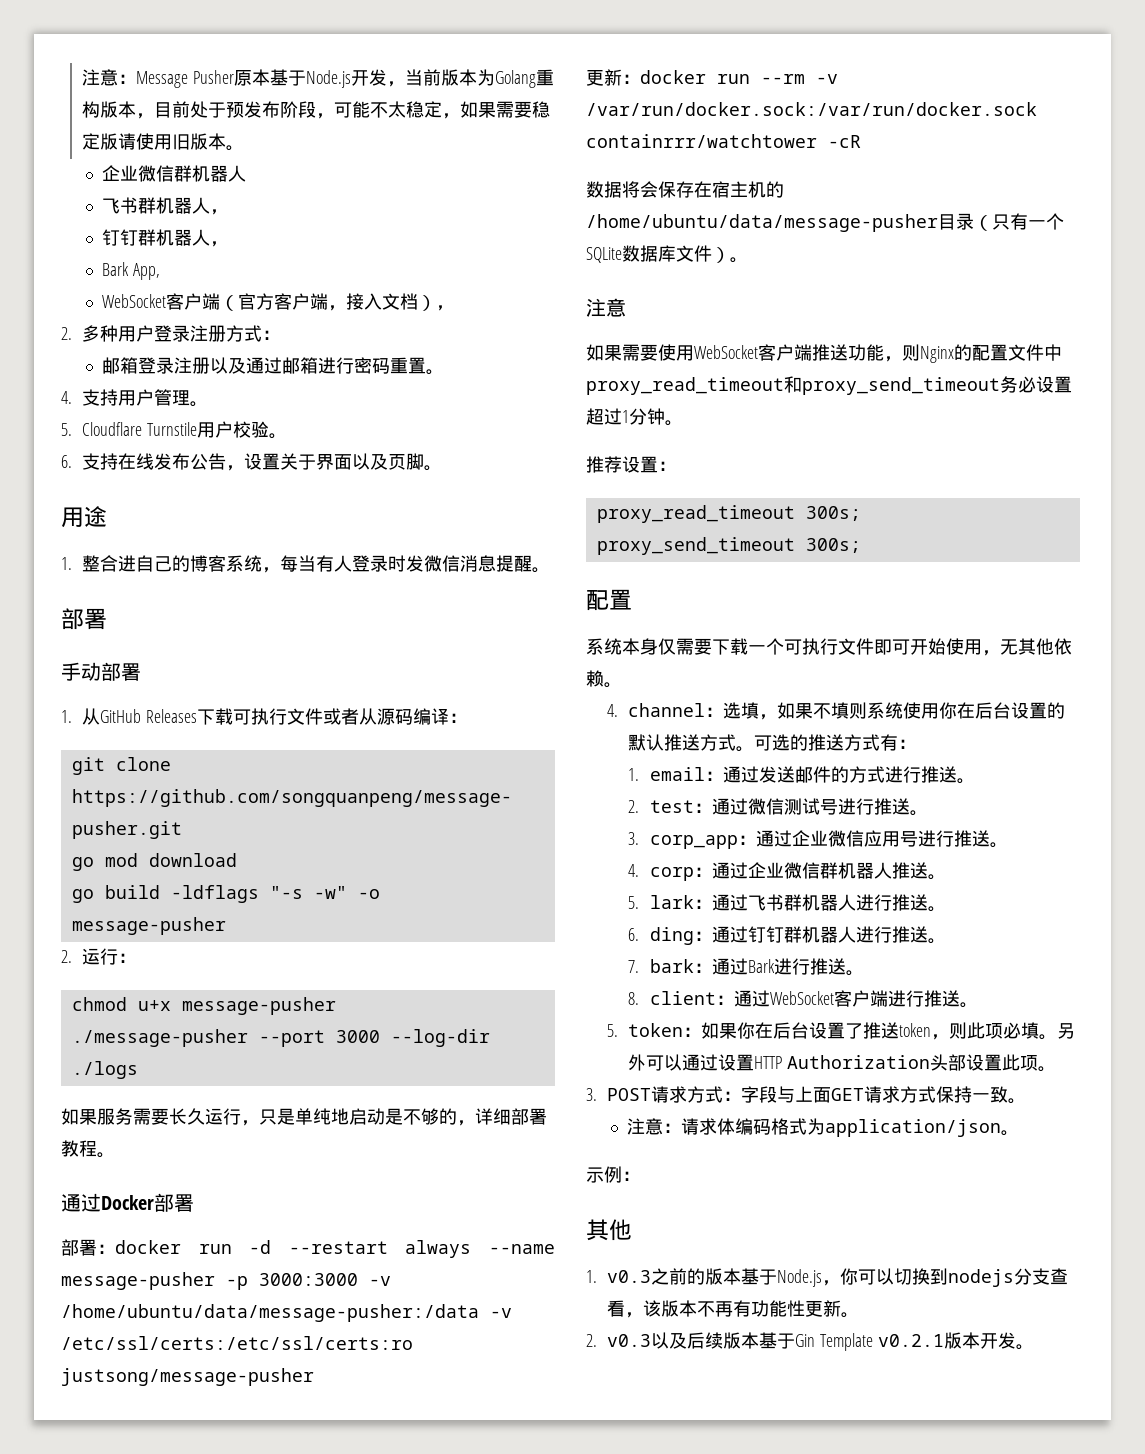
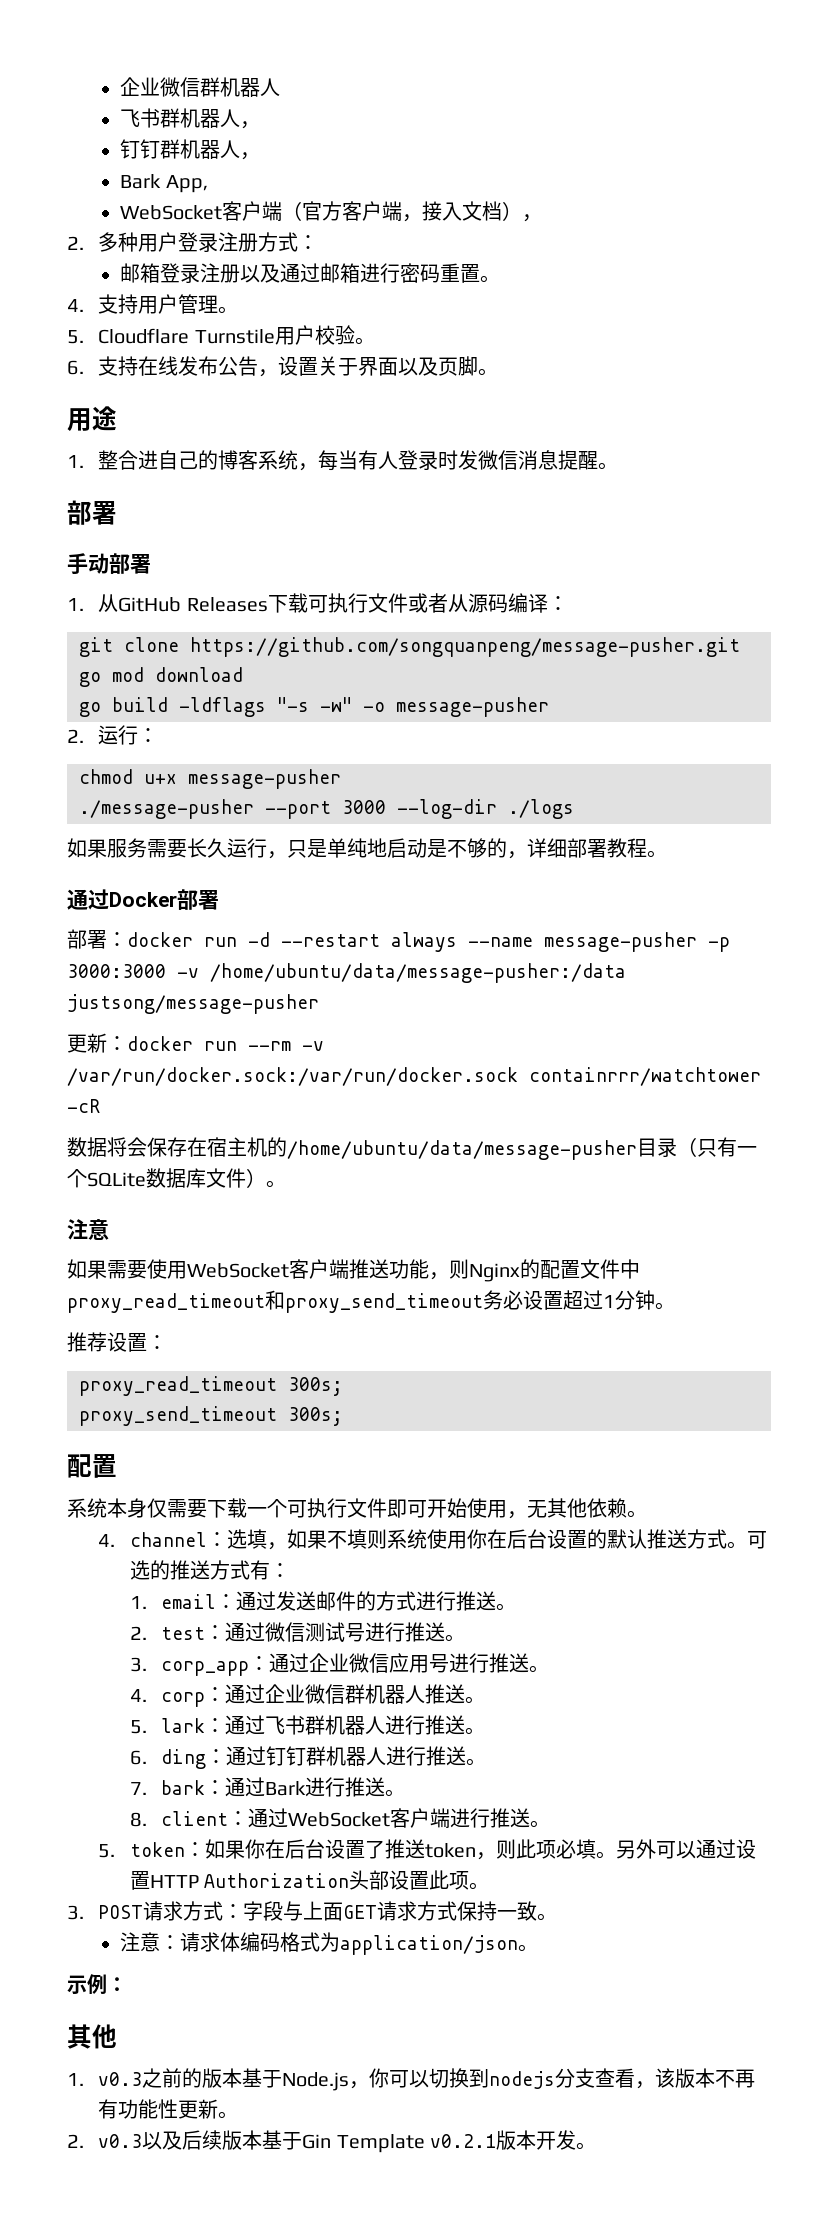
- 注意：Message Pusher原本基于Node.js开发，当前版本为Golang重构版本，目前处于预发布阶段，可能不太稳定，如果需要稳定版请使用旧版本。
- 部署：docker run -d --restart always --name message-pusher -p 3000:3000 -v /home/ubuntu/data/message-pusher:/data -v /etc/ssl/certs:/etc/ssl/certs:ro justsong/message-pusher
+ 部署：docker run -d --restart always --name message-pusher -p 3000:3000 -v /home/ubuntu/data/message-pusher:/data justsong/message-pusher

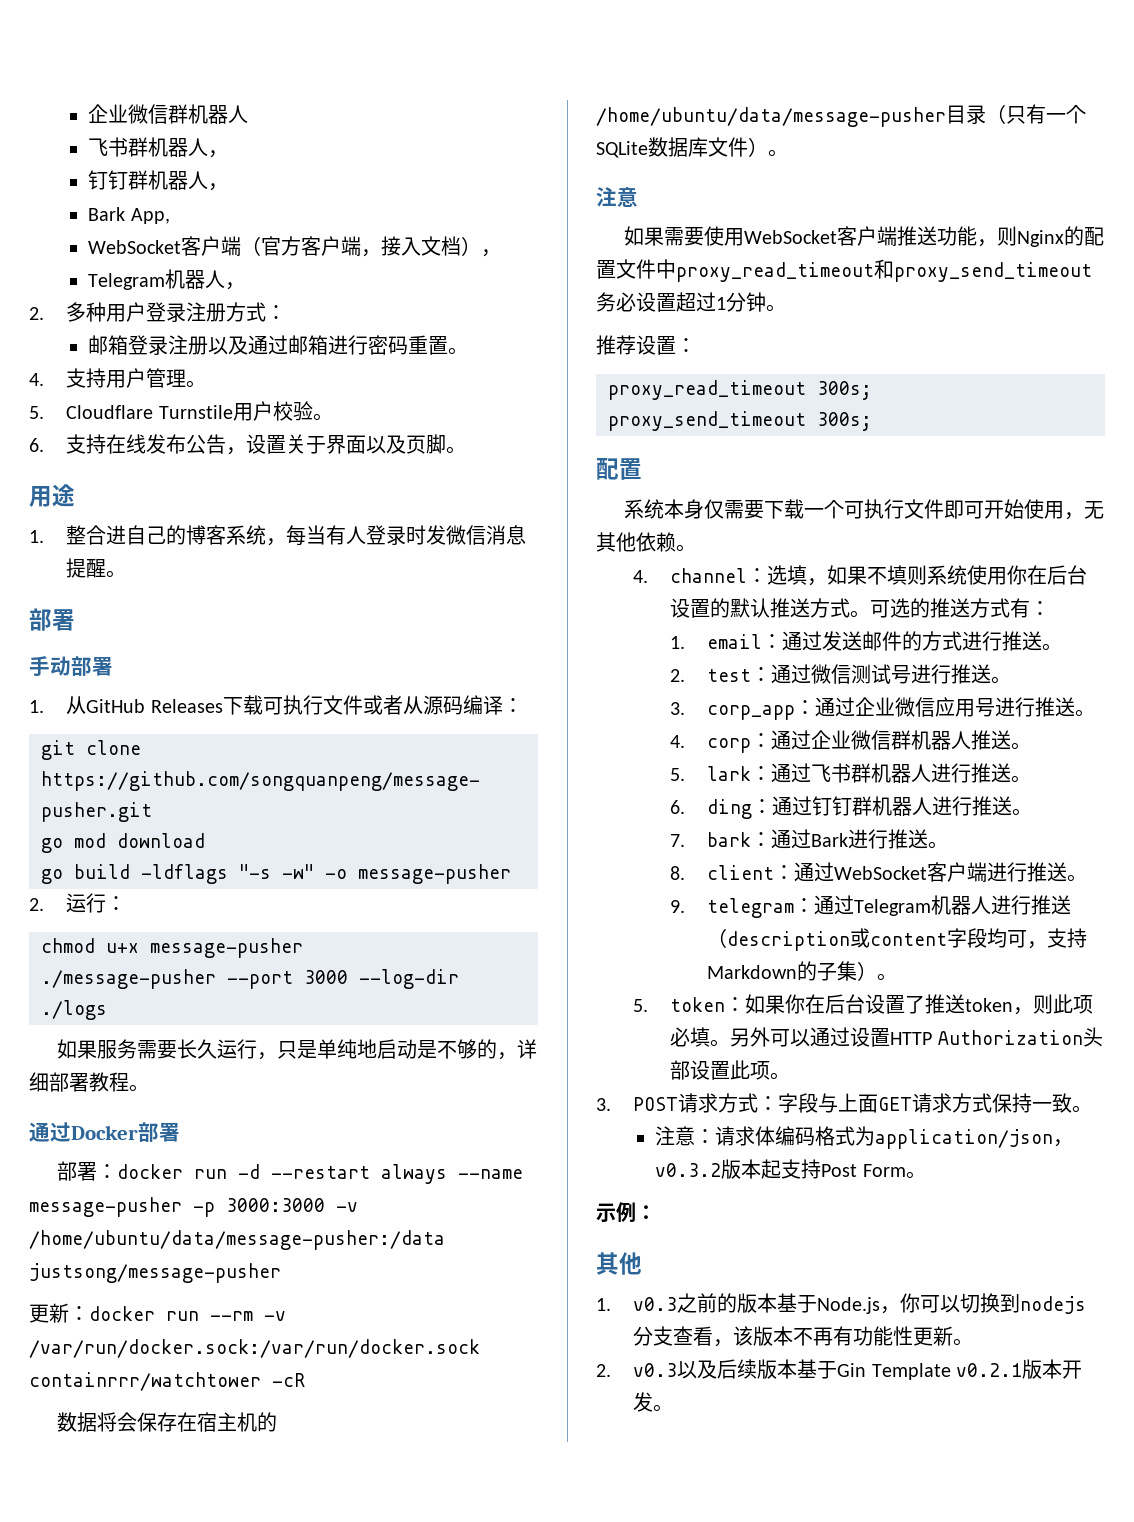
+ Telegram机器人，
+ 9. telegram：通过Telegram机器人进行推送（description或content字段均可，支持Markdown的子集）。
- 注意：请求体编码格式为application/json。
+ 注意：请求体编码格式为application/json，v0.3.2版本起支持Post Form。

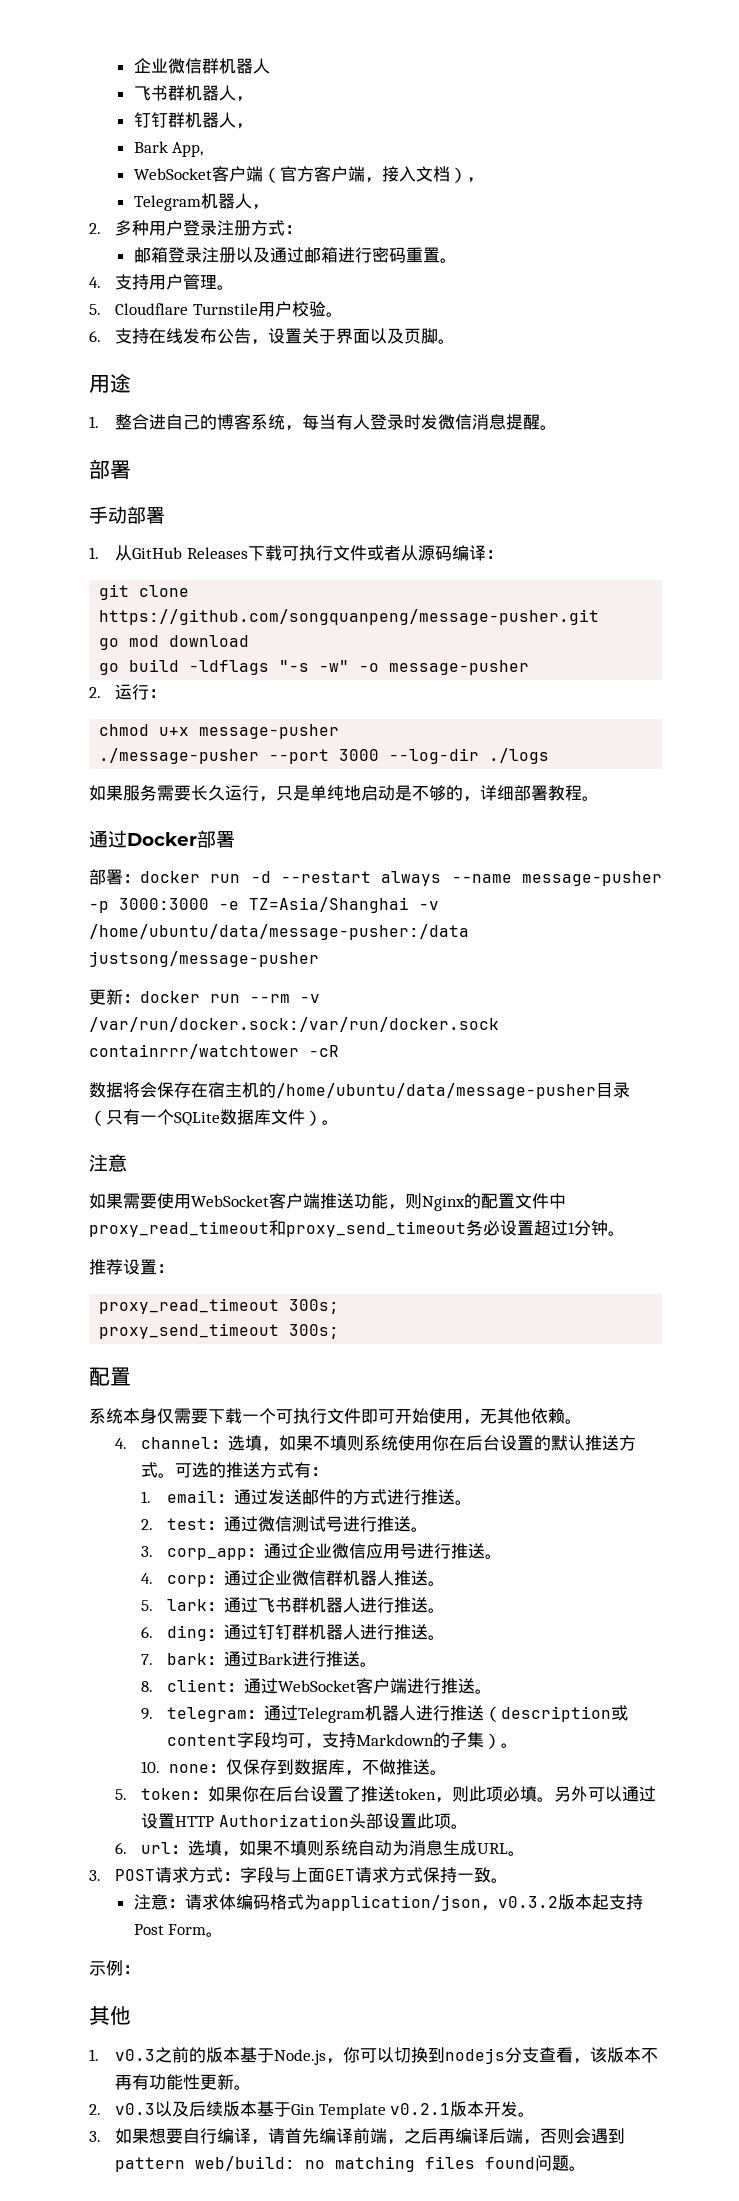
- 部署：docker run -d --restart always --name message-pusher -p 3000:3000 -v /home/ubuntu/data/message-pusher:/data justsong/message-pusher
+ 部署：docker run -d --restart always --name message-pusher -p 3000:3000 -e TZ=Asia/Shanghai -v /home/ubuntu/data/message-pusher:/data justsong/message-pusher
+ 10. none：仅保存到数据库，不做推送。
+ 6. url：选填，如果不填则系统自动为消息生成URL。
+ 3.如果想要自行编译，请首先编译前端，之后再编译后端，否则会遇到pattern web/build: no matching files found问题。

